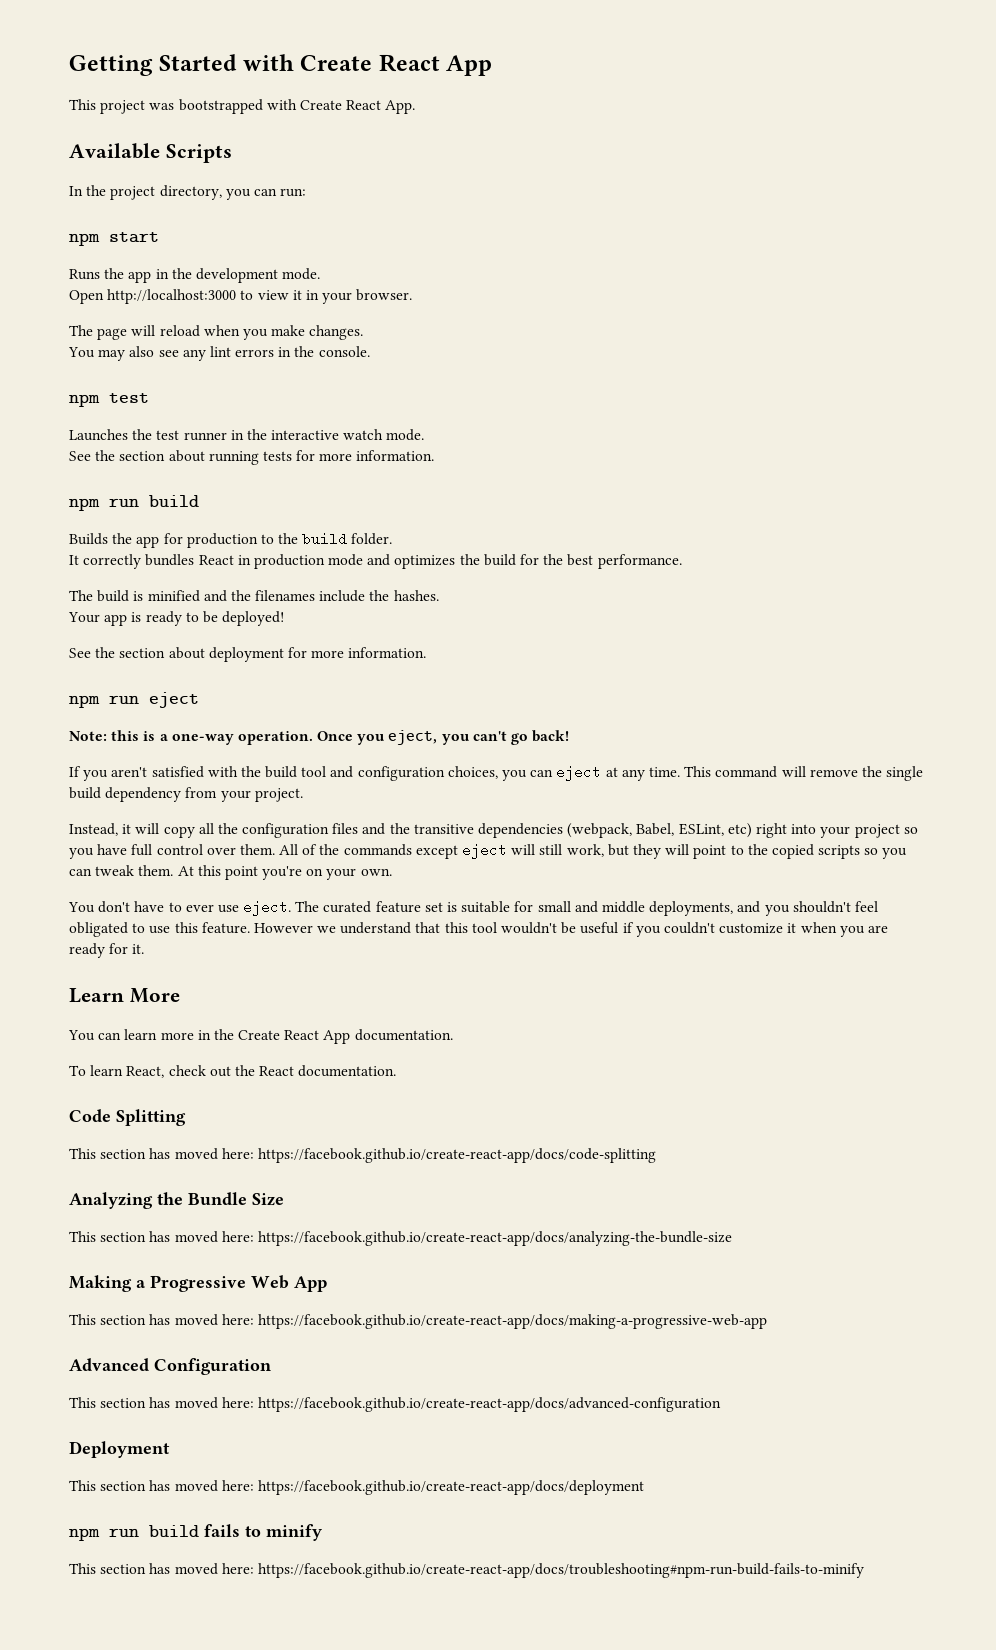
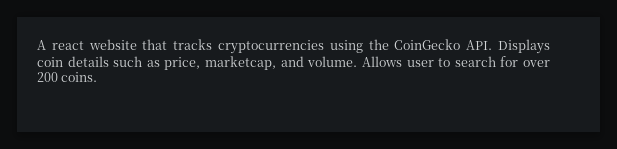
- Getting Started with Create React App
- This project was bootstrapped with Create React App.
- Available Scripts
- In the project directory, you can run:
- npm start
- Runs the app in the development mode.
- Open http://localhost:3000 to view it in your browser.
- The page will reload when you make changes.
- You may also see any lint errors in the console.
- npm test
- Launches the test runner in the interactive watch mode.
- See the section about running tests for more information.
- npm run build
- Builds the app for production to the build folder.
- It correctly bundles React in production mode and optimizes the build for the best performance.
- The build is minified and the filenames include the hashes.
- Your app is ready to be deployed!
- See the section about deployment for more information.
- npm run eject
- Note: this is a one-way operation. Once you eject, you can't go back!
- If you aren't satisfied with the build tool and configuration choices, you can eject at any time. This command will remove the single build dependency from your project.
- Instead, it will copy all the configuration files and the transitive dependencies (webpack, Babel, ESLint, etc) right into your project so you have full control over them. All of the commands except eject will still work, but they will point to the copied scripts so you can tweak them. At this point you're on your own.
- You don't have to ever use eject. The curated feature set is suitable for small and middle deployments, and you shouldn't feel obligated to use this feature. However we understand that this tool wouldn't be useful if you couldn't customize it when you are ready for it.
- Learn More
- You can learn more in the Create React App documentation.
- To learn React, check out the React documentation.
- Code Splitting
- This section has moved here: https://facebook.github.io/create-react-app/docs/code-splitting
- Analyzing the Bundle Size
- This section has moved here: https://facebook.github.io/create-react-app/docs/analyzing-the-bundle-size
- Making a Progressive Web App
- This section has moved here: https://facebook.github.io/create-react-app/docs/making-a-progressive-web-app
- Advanced Configuration
- This section has moved here: https://facebook.github.io/create-react-app/docs/advanced-configuration
- Deployment
- This section has moved here: https://facebook.github.io/create-react-app/docs/deployment
- npm run build fails to minify
- This section has moved here: https://facebook.github.io/create-react-app/docs/troubleshooting#npm-run-build-fails-to-minify
+ A react website that tracks cryptocurrencies using the CoinGecko API. Displays coin details such as price, marketcap, and volume. Allows user to search for over 200 coins.

